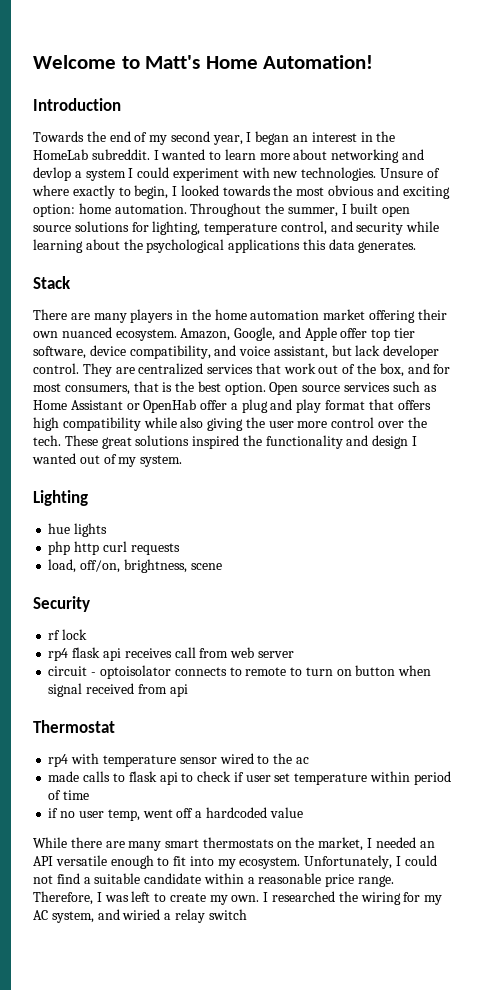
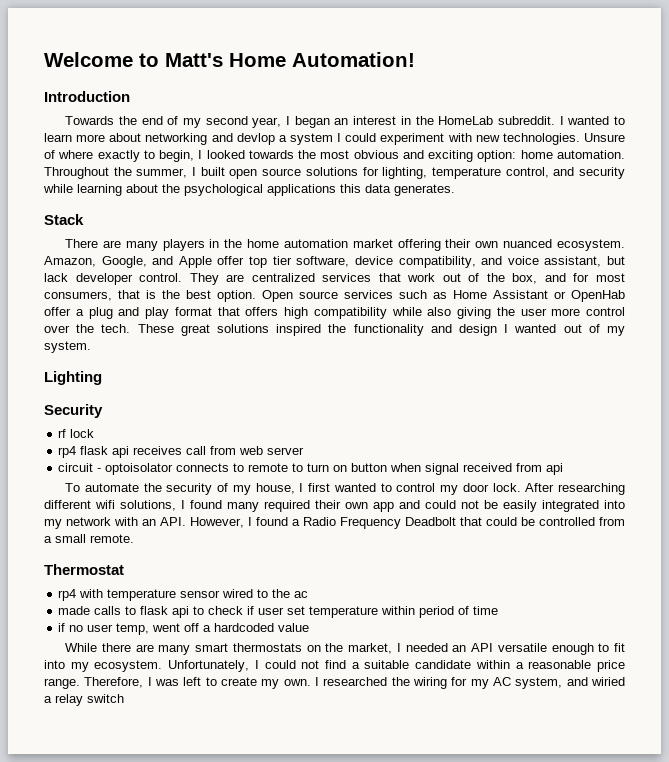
- hue lights
- php http curl requests
- load, off/on, brightness, scene
+ To automate the security of my house, I first wanted to control my door lock. After researching different wifi solutions, I found many required their own app and could not be easily integrated into my network with an API. However, I found a Radio Frequency Deadbolt that could be controlled from a small remote.

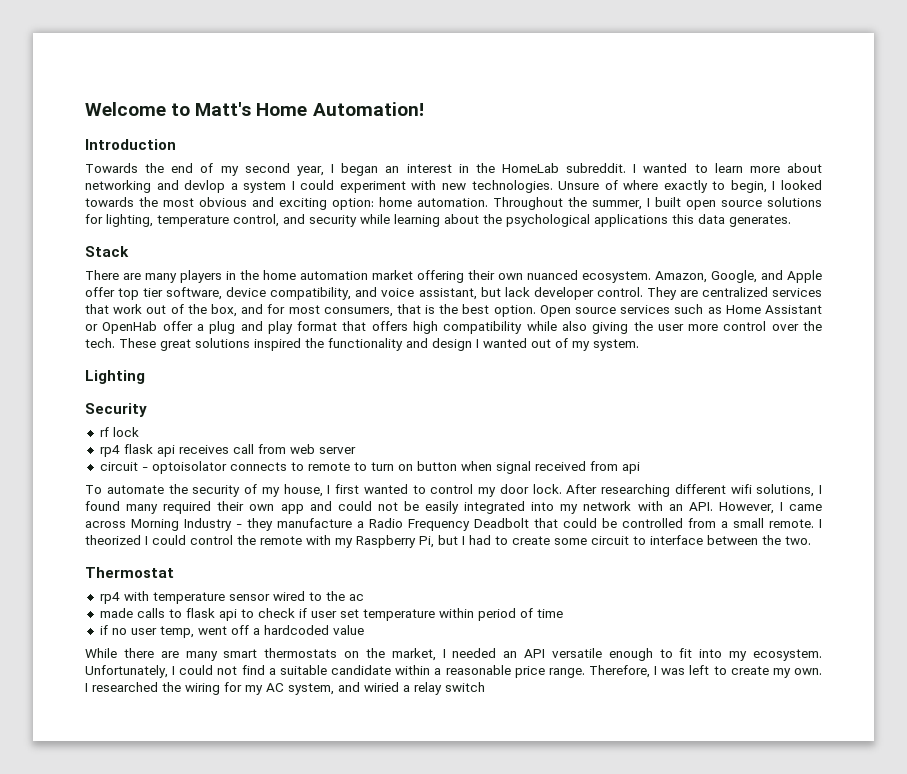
- After researching different wifi solutions, I found many required their own app and could not be easily integrated into my network with an API. However, I found a Radio Frequency Deadbolt that could be controlled from a small remote.
+ After researching different wifi solutions, I found many required their own app and could not be easily integrated into my network with an API. However, I came across Morning Industry - they manufacture a Radio Frequency Deadbolt that could be controlled from a small remote. I theorized I could control the remote with my Raspberry Pi, but I had to create some circuit to interface between the two.

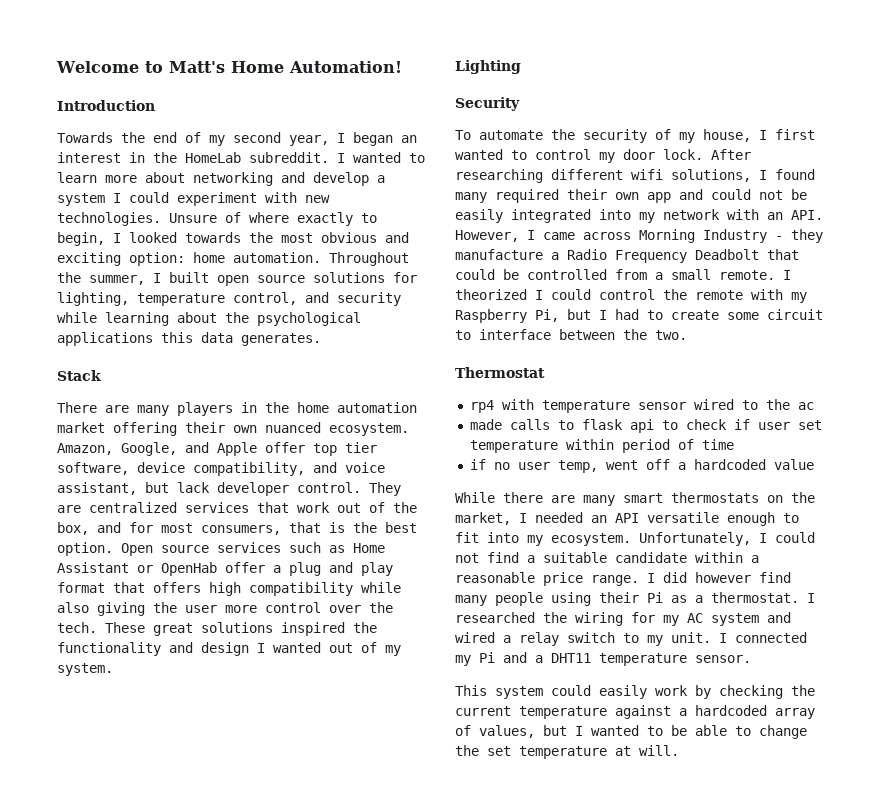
- I wanted to learn more about networking and devlop a system I could experiment with new technologies.
+ I wanted to learn more about networking and develop a system I could experiment with new technologies.
- rf lock
- rp4 flask api receives call from web server
- circuit - optoisolator connects to remote to turn on button when signal received from api
- Therefore, I was left to create my own.
+ I did however find many people using their Pi as a thermostat.
- I researched the wiring for my AC system, and wiried a relay switch
+ I researched the wiring for my AC system and wired a relay switch to my unit. I connected my Pi and a DHT11 temperature sensor.
+ This system could easily work by checking the current temperature against a hardcoded array of values, but I wanted to be able to change the set temperature at will.

